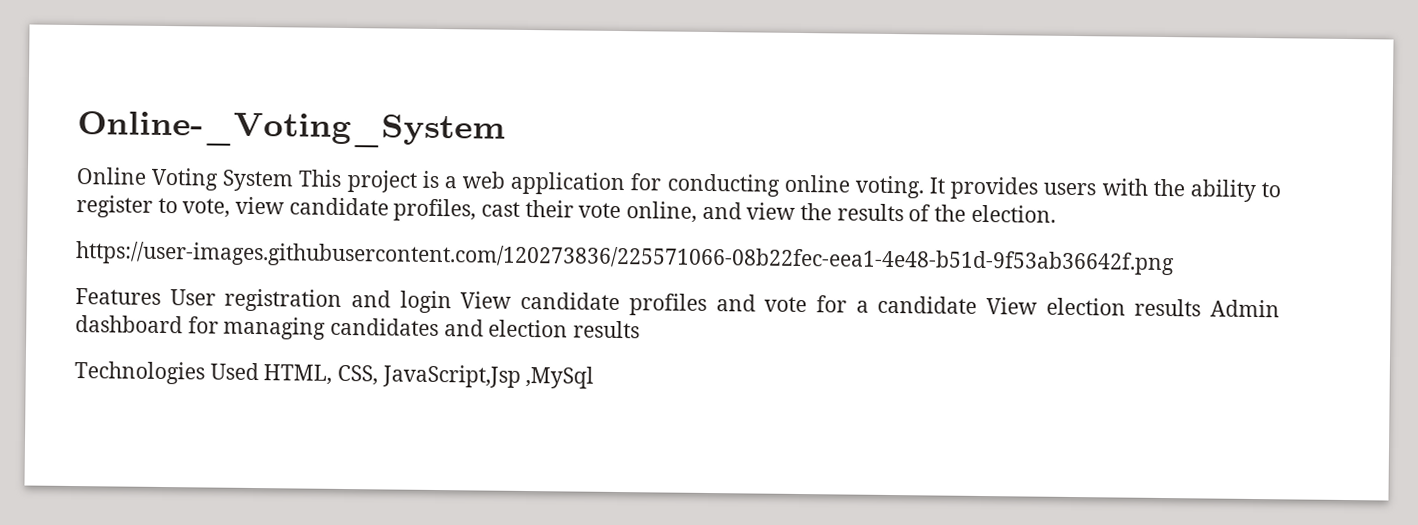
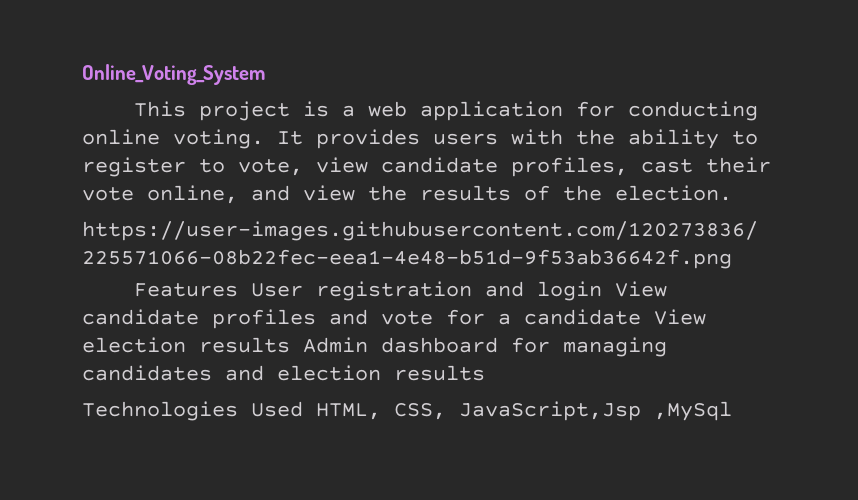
- Online-_Voting_System
- Online Voting System This project is a web application for conducting online voting.
+ Online_Voting_System
+ This project is a web application for conducting online voting.

